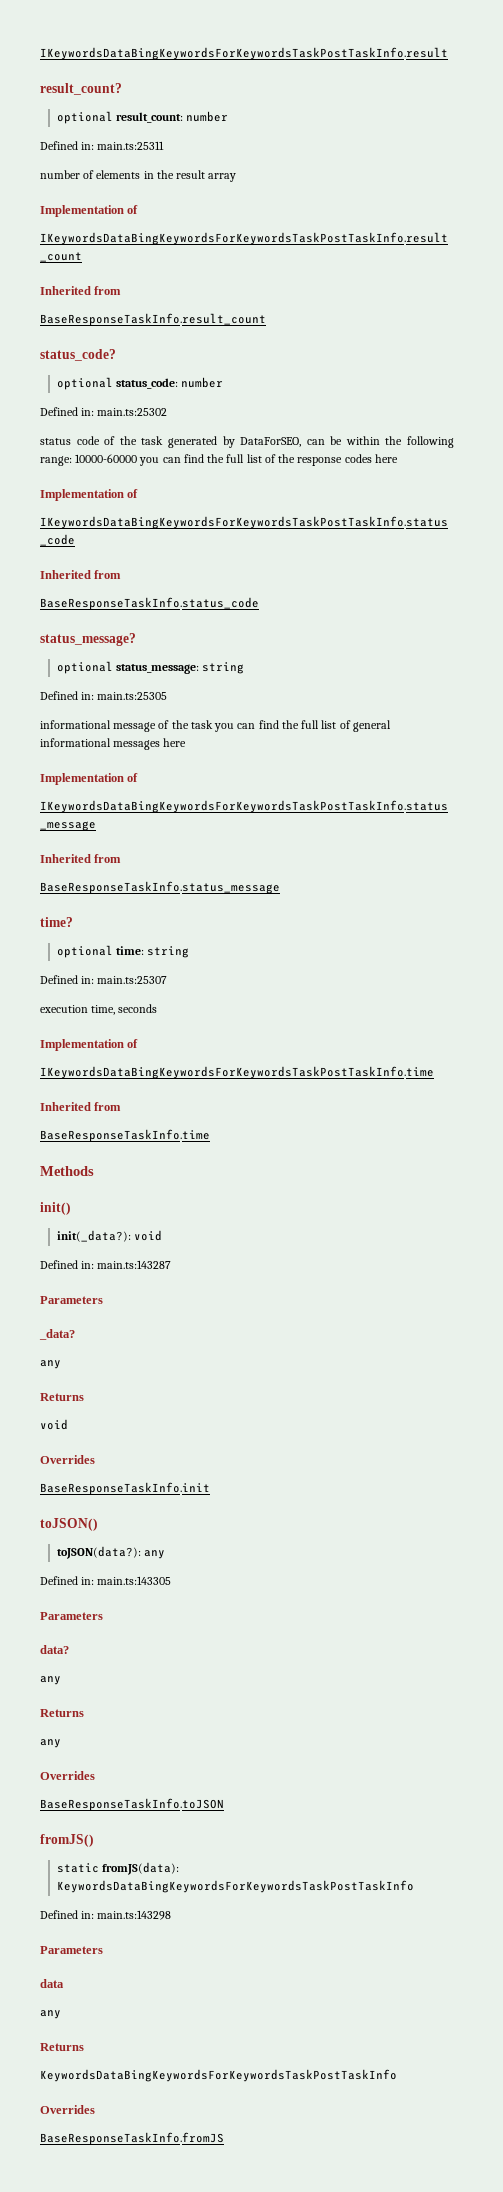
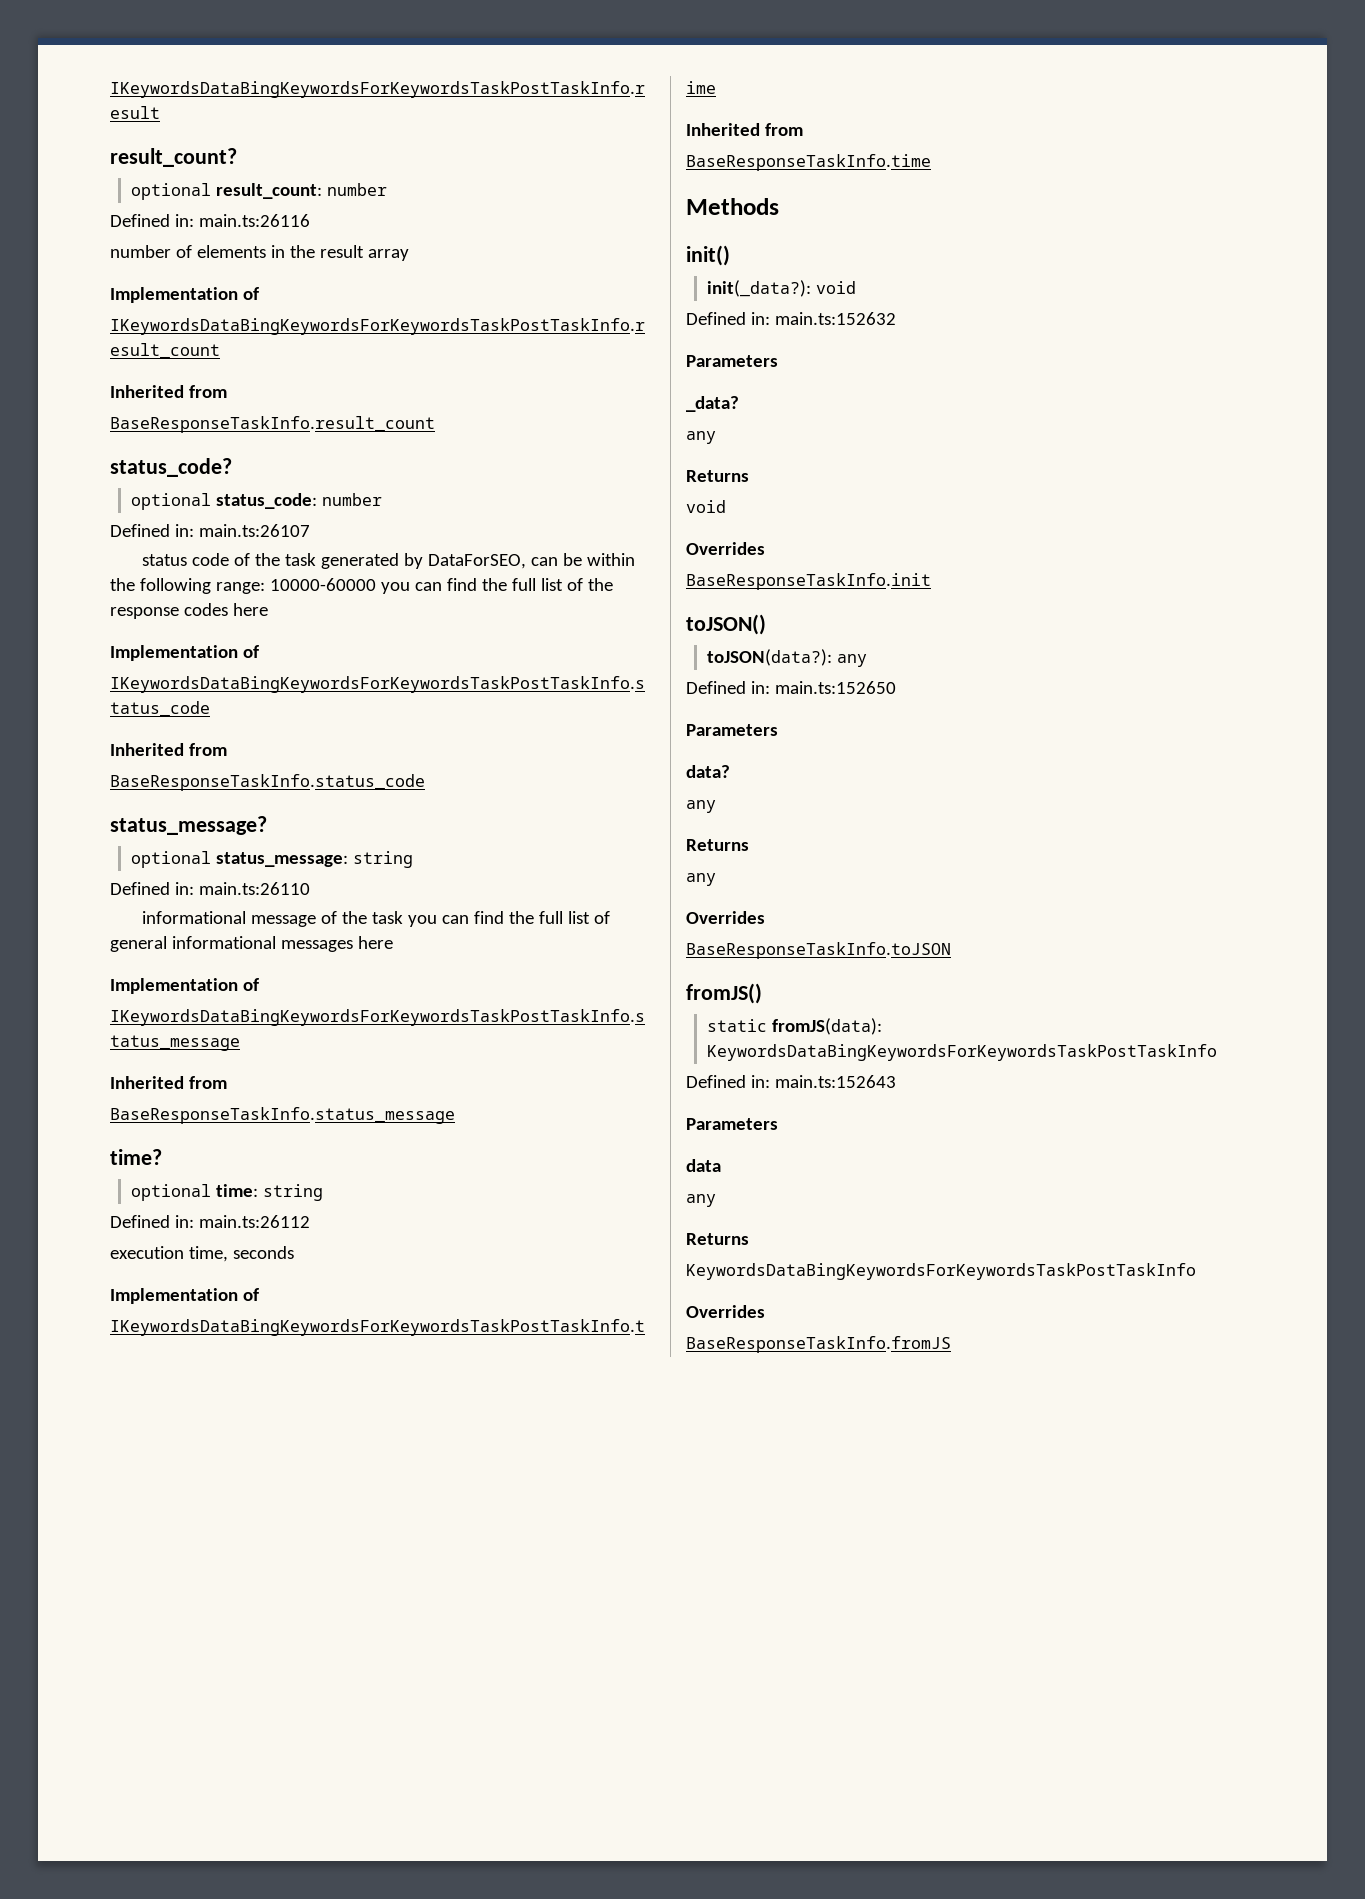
- Defined in: main.ts:25311
+ Defined in: main.ts:26116
- Defined in: main.ts:25302
+ Defined in: main.ts:26107
- Defined in: main.ts:25305
+ Defined in: main.ts:26110
- Defined in: main.ts:25307
+ Defined in: main.ts:26112
- Defined in: main.ts:143287
+ Defined in: main.ts:152632
- Defined in: main.ts:143305
+ Defined in: main.ts:152650
- Defined in: main.ts:143298
+ Defined in: main.ts:152643

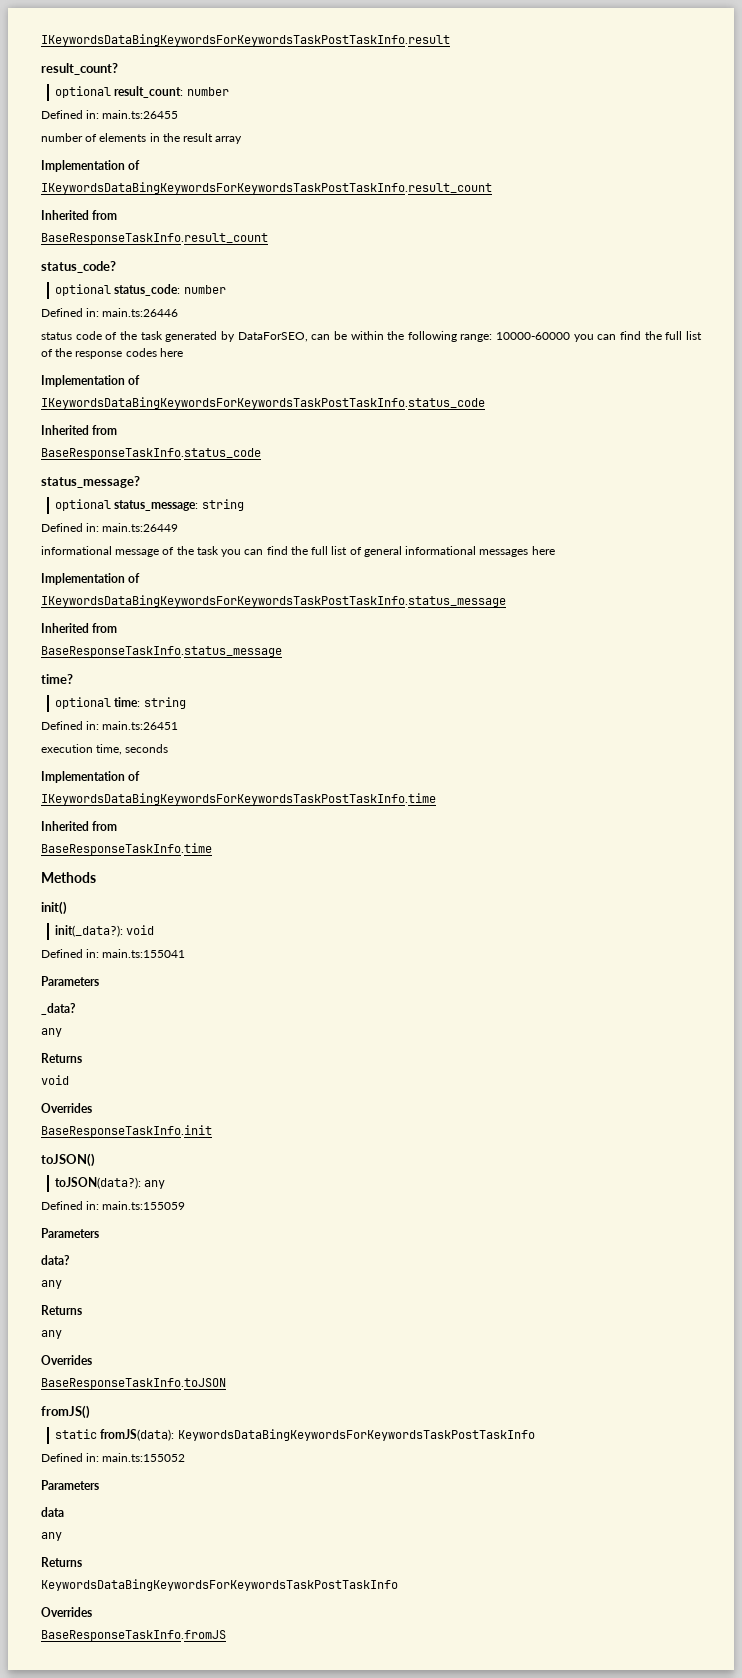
- Defined in: main.ts:26116
+ Defined in: main.ts:26455
- Defined in: main.ts:26107
+ Defined in: main.ts:26446
- Defined in: main.ts:26110
+ Defined in: main.ts:26449
- Defined in: main.ts:26112
+ Defined in: main.ts:26451
- Defined in: main.ts:152632
+ Defined in: main.ts:155041
- Defined in: main.ts:152650
+ Defined in: main.ts:155059
- Defined in: main.ts:152643
+ Defined in: main.ts:155052

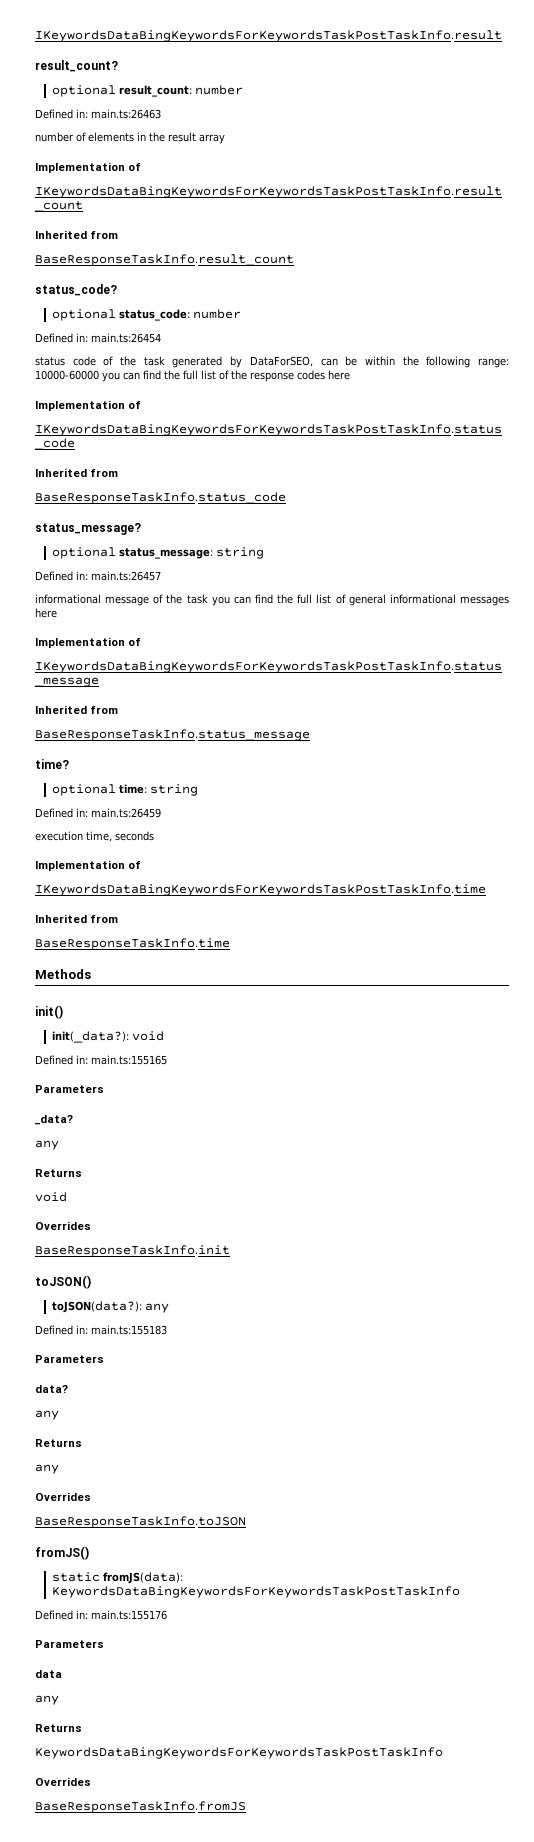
- Defined in: main.ts:26455
+ Defined in: main.ts:26463
- Defined in: main.ts:26446
+ Defined in: main.ts:26454
- Defined in: main.ts:26449
+ Defined in: main.ts:26457
- Defined in: main.ts:26451
+ Defined in: main.ts:26459
- Defined in: main.ts:155041
+ Defined in: main.ts:155165
- Defined in: main.ts:155059
+ Defined in: main.ts:155183
- Defined in: main.ts:155052
+ Defined in: main.ts:155176

